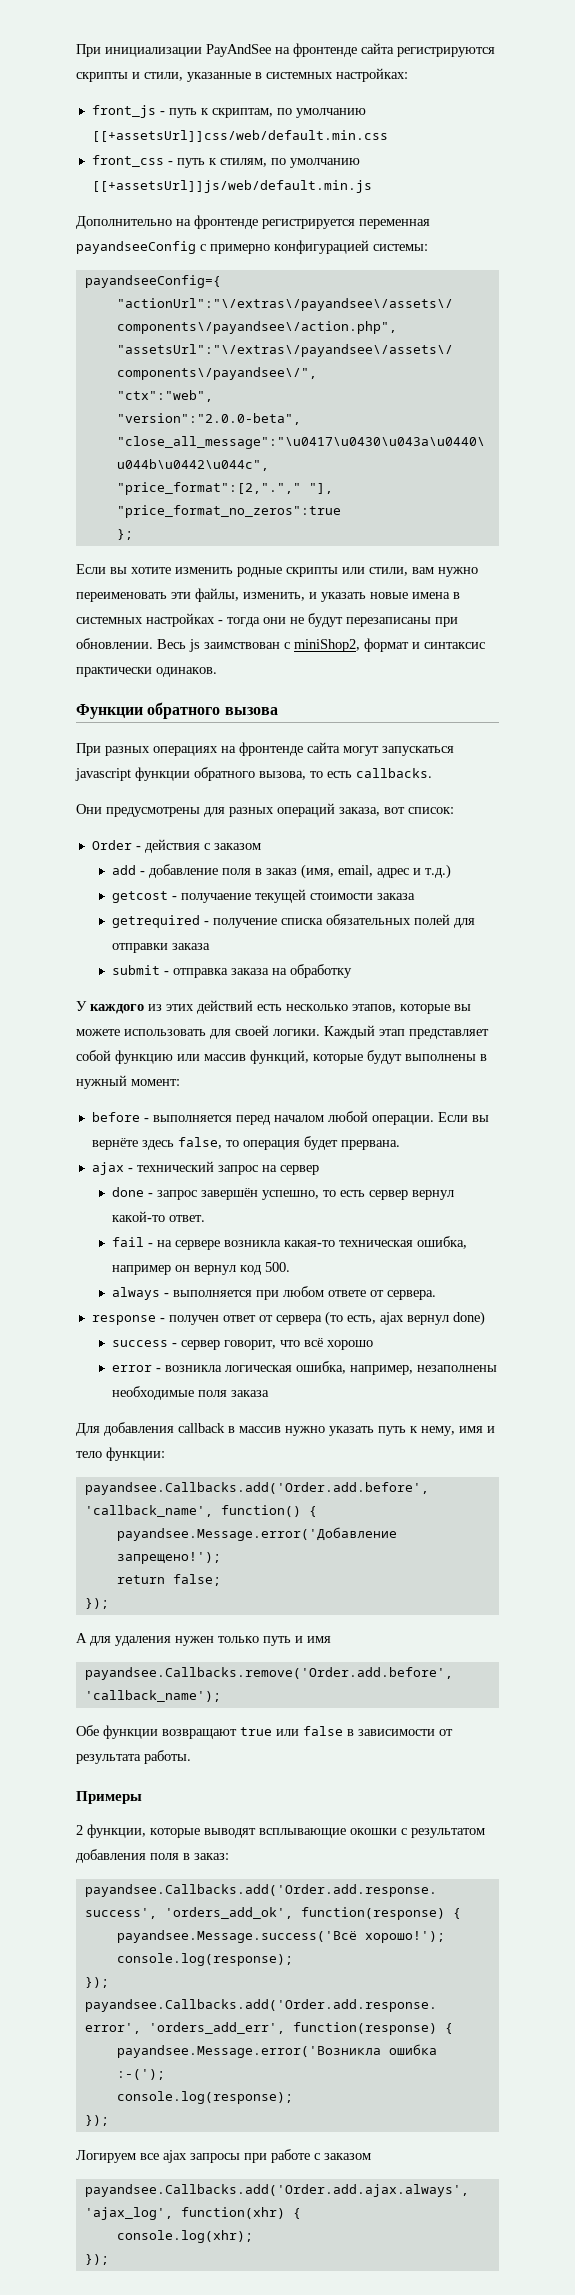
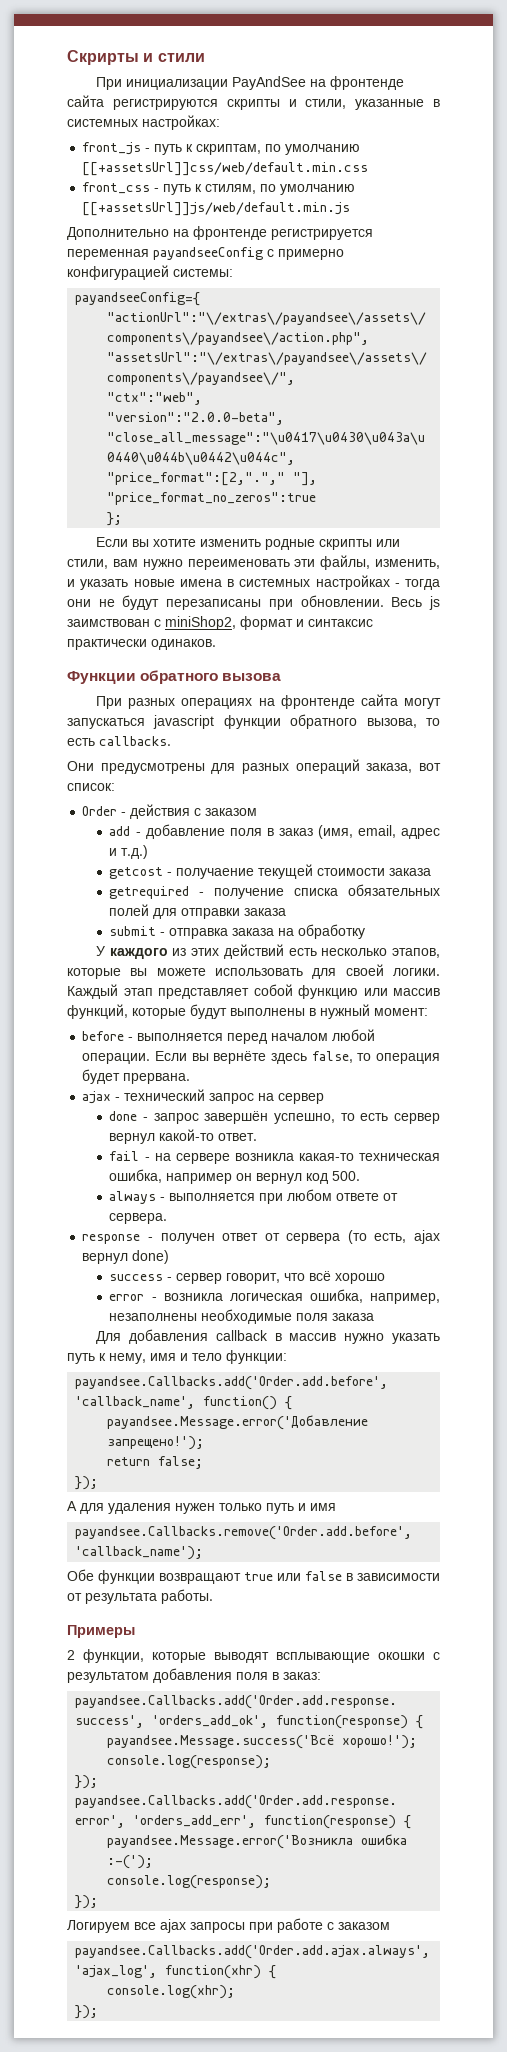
+ Скрирты и стили

